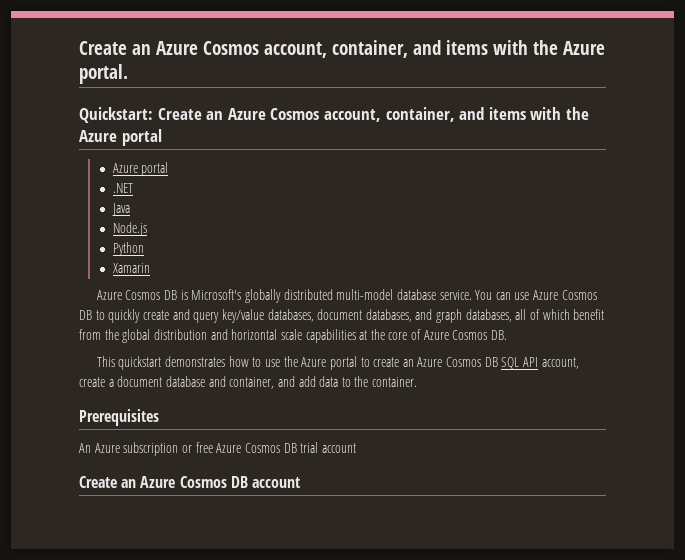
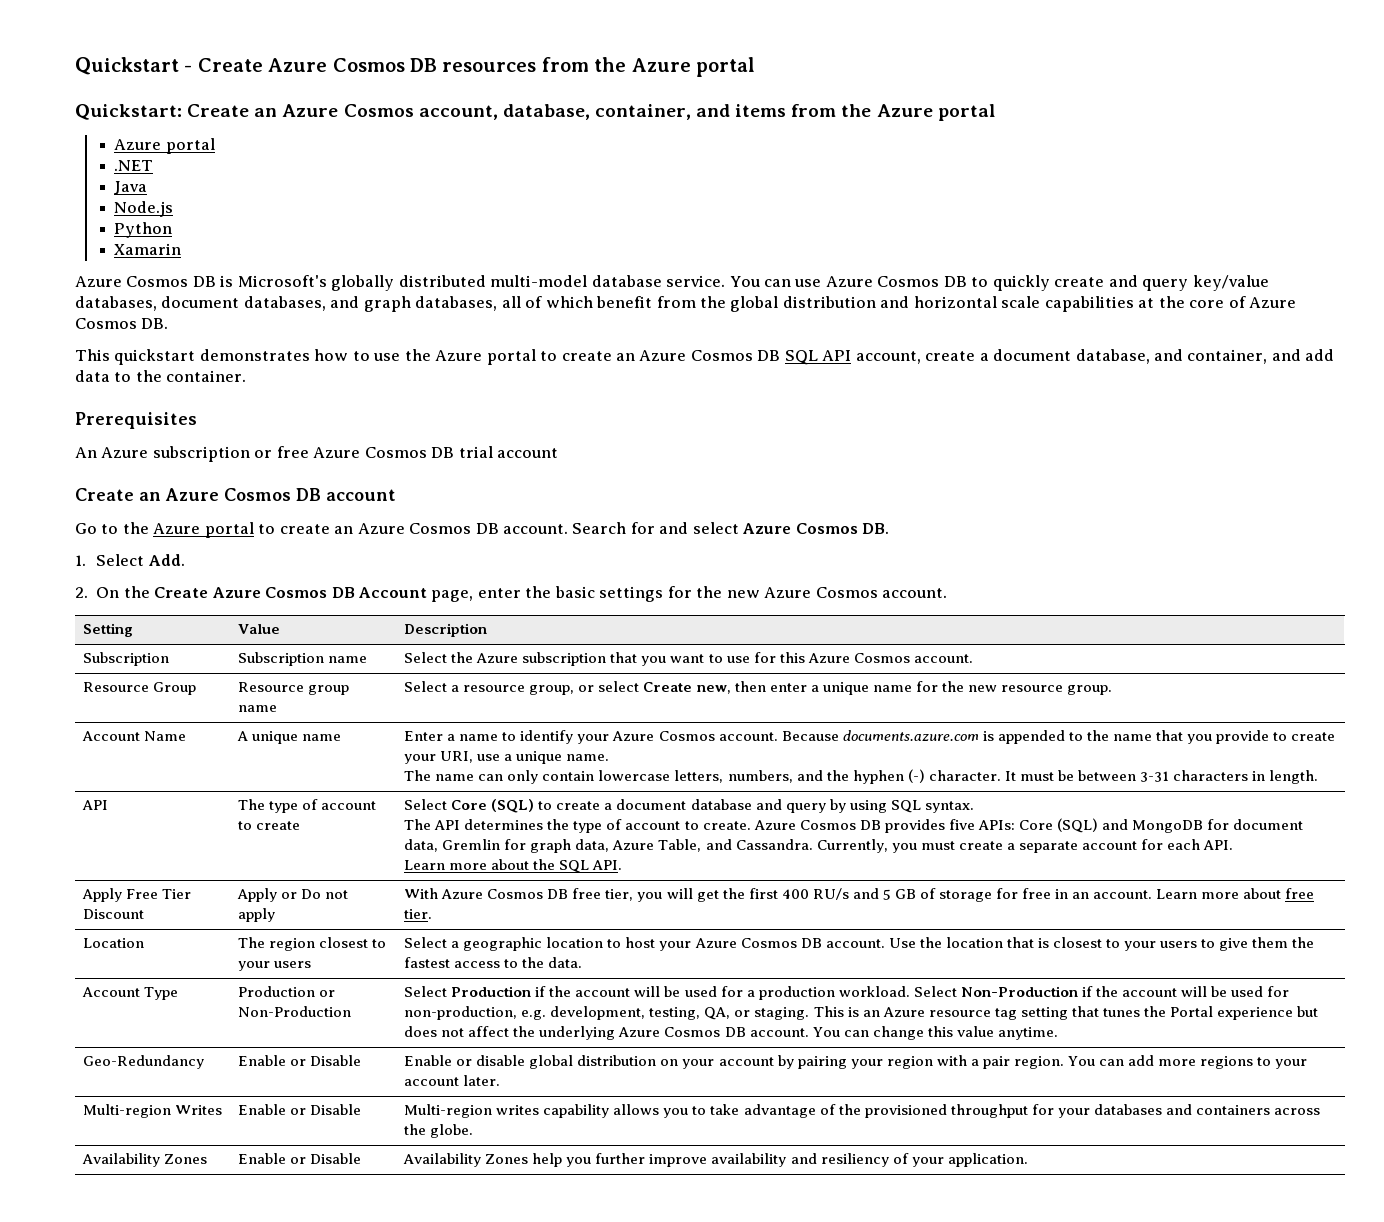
- Create an Azure Cosmos account, container, and items with the Azure portal.
+ Quickstart - Create Azure Cosmos DB resources from the Azure portal
- Quickstart: Create an Azure Cosmos account, container, and items with the Azure portal
+ Quickstart: Create an Azure Cosmos account, database, container, and items from the Azure portal
- This quickstart demonstrates how to use the Azure portal to create an Azure Cosmos DB SQL API account, create a document database and container, and add data to the container.
+ This quickstart demonstrates how to use the Azure portal to create an Azure Cosmos DB SQL API account, create a document database, and container, and add data to the container.
+ Go to the Azure portal to create an Azure Cosmos DB account. Search for and select Azure Cosmos DB.
+ 1. Select Add.
+ 2. On the Create Azure Cosmos DB Account page, enter the basic settings for the new Azure Cosmos account.
+ Setting | Value | Description
+ Subscription | Subscription name | Select the Azure subscription that you want to use for this Azure Cosmos account.
+ Resource Group | Resource group name | Select a resource group, or select Create new, then enter a unique name for the new resource group.
+ Account Name | A unique name | Enter a name to identify your Azure Cosmos account. Because documents.azure.com is appended to the name that you provide to create your URI, use a unique name.
+ The name can only contain lowercase letters, numbers, and the hyphen (-) character. It must be between 3-31 characters in length.
+ API | The type of account to create | Select Core (SQL) to create a document database and query by using SQL syntax.
+ The API determines the type of account to create. Azure Cosmos DB provides five APIs: Core (SQL) and MongoDB for document data, Gremlin for graph data, Azure Table, and Cassandra. Currently, you must create a separate account for each API.
+ Learn more about the SQL API.
+ Apply Free Tier Discount | Apply or Do not apply | With Azure Cosmos DB free tier, you will get the first 400 RU/s and 5 GB of storage for free in an account. Learn more about free tier.
+ Location | The region closest to your users | Select a geographic location to host your Azure Cosmos DB account. Use the location that is closest to your users to give them the fastest access to the data.
+ Account Type | Production or Non-Production | Select Production if the account will be used for a production workload. Select Non-Production if the account will be used for non-production, e.g. development, testing, QA, or staging. This is an Azure resource tag setting that tunes the Portal experience but does not affect the underlying Azure Cosmos DB account. You can change this value anytime.
+ Geo-Redundancy | Enable or Disable | Enable or disable global distribution on your account by pairing your region with a pair region. You can add more regions to your account later.
+ Multi-region Writes | Enable or Disable | Multi-region writes capability allows you to take advantage of the provisioned throughput for your databases and containers across the globe.
+ Availability Zones | Enable or Disable | Availability Zones help you further improve availability and resiliency of your application.

